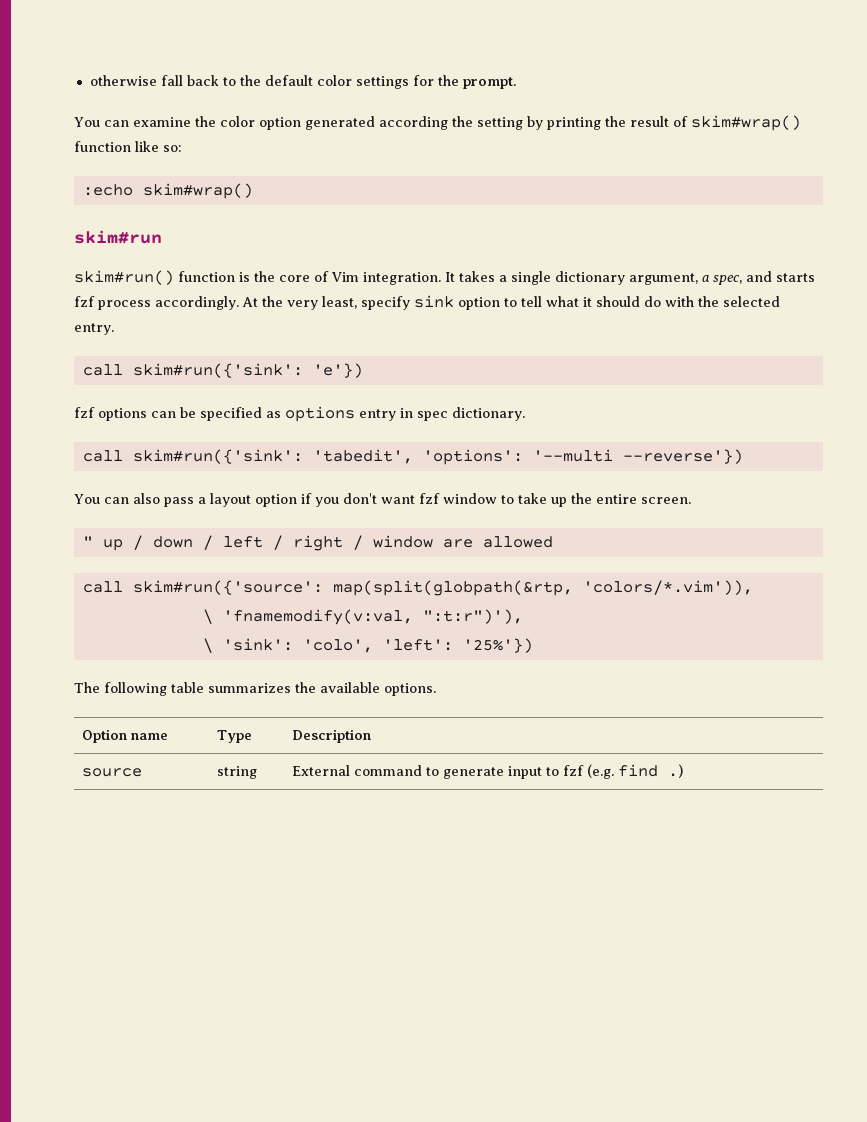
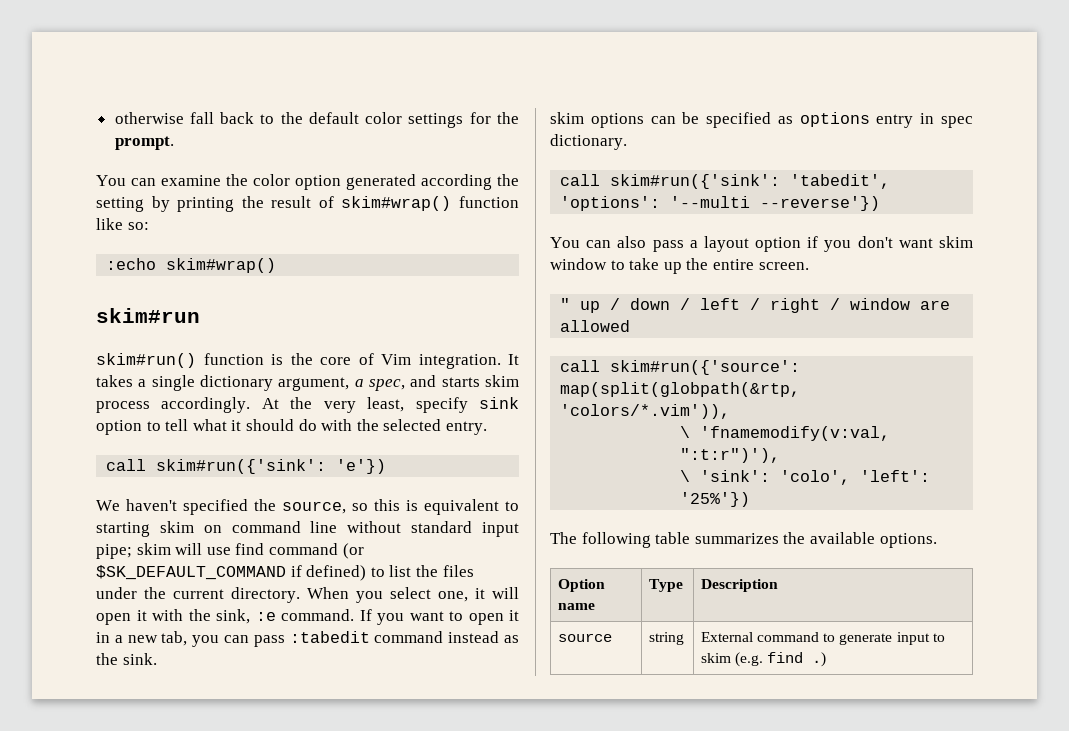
- It takes a single dictionary argument, a spec, and starts fzf process accordingly.
+ It takes a single dictionary argument, a spec, and starts skim process accordingly.
- fzf options can be specified as options entry in spec dictionary.
+ We haven't specified the source, so this is equivalent to starting skim on command line without standard input pipe; skim will use find command (or $SK_DEFAULT_COMMAND if defined) to list the files under the current directory. When you select one, it will open it with the sink, :e command. If you want to open it in a new tab, you can pass :tabedit command instead as the sink.
+ skim options can be specified as options entry in spec dictionary.
- You can also pass a layout option if you don't want fzf window to take up the entire screen.
+ You can also pass a layout option if you don't want skim window to take up the entire screen.
- source | string | External command to generate input to fzf (e.g. find .)
+ source | string | External command to generate input to skim (e.g. find .)

